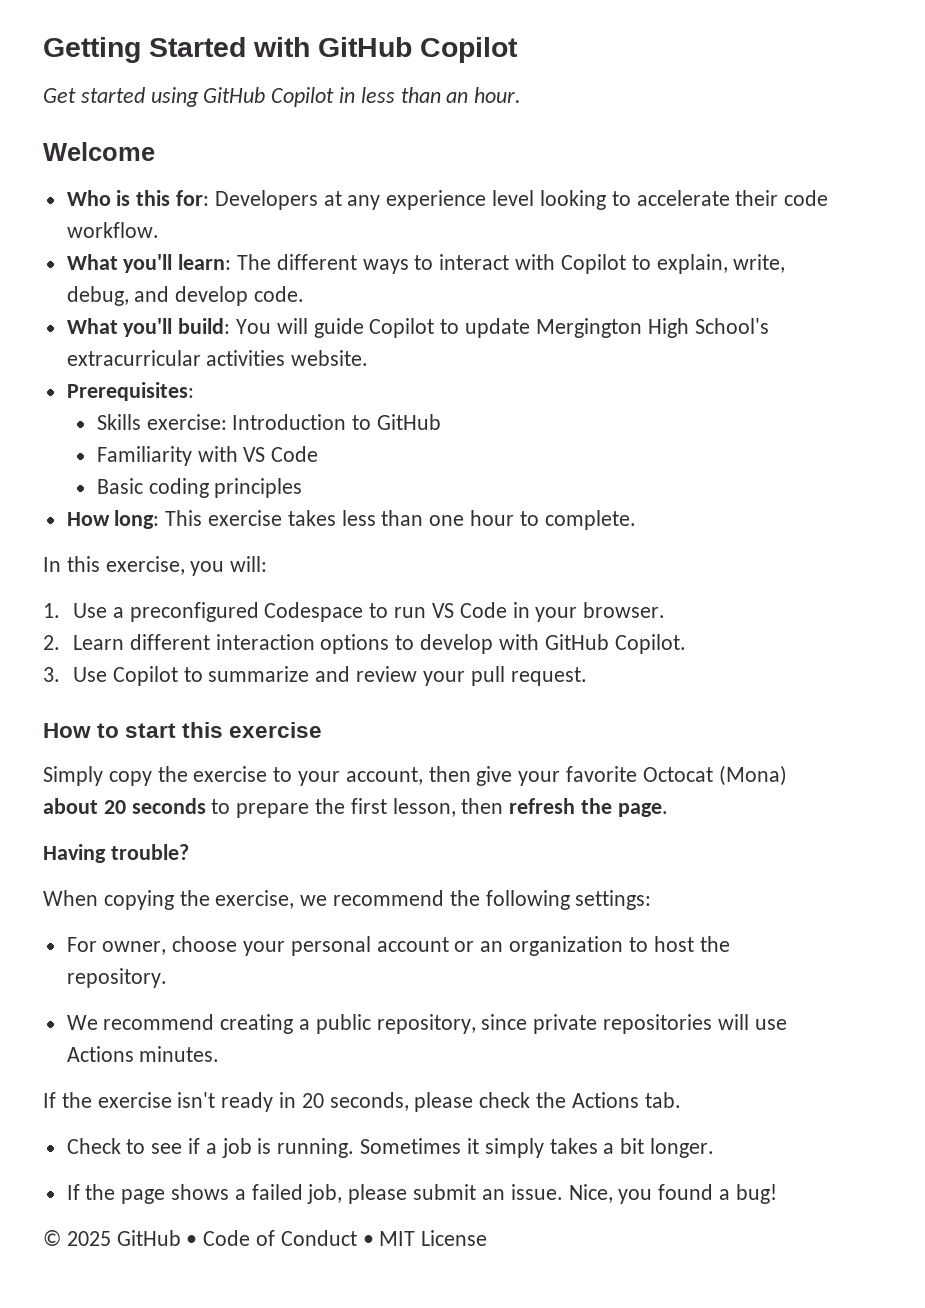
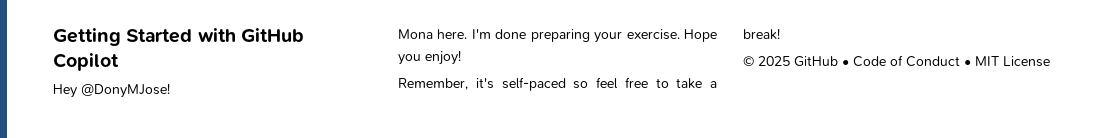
- Get started using GitHub Copilot in less than an hour.
- Welcome
- Who is this for: Developers at any experience level looking to accelerate their code workflow.
- What you'll learn: The different ways to interact with Copilot to explain, write, debug, and develop code.
- What you'll build: You will guide Copilot to update Mergington High School's extracurricular activities website.
- Prerequisites:
- Skills exercise: Introduction to GitHub
- Familiarity with VS Code
- Basic coding principles
- How long: This exercise takes less than one hour to complete.
- In this exercise, you will:
- 1. Use a preconfigured Codespace to run VS Code in your browser.
- 2. Learn different interaction options to develop with GitHub Copilot.
- 3. Use Copilot to summarize and review your pull request.
- How to start this exercise
- Simply copy the exercise to your account, then give your favorite Octocat (Mona) about 20 seconds to prepare the first lesson, then refresh the page.
- Having trouble?
- When copying the exercise, we recommend the following settings:
- For owner, choose your personal account or an organization to host the repository.
- We recommend creating a public repository, since private repositories will use Actions minutes.
- If the exercise isn't ready in 20 seconds, please check the Actions tab.
- Check to see if a job is running. Sometimes it simply takes a bit longer.
- If the page shows a failed job, please submit an issue. Nice, you found a bug!
+ Hey @DonyMJose!
+ Mona here. I'm done preparing your exercise. Hope you enjoy!
+ Remember, it's self-paced so feel free to take a break!

